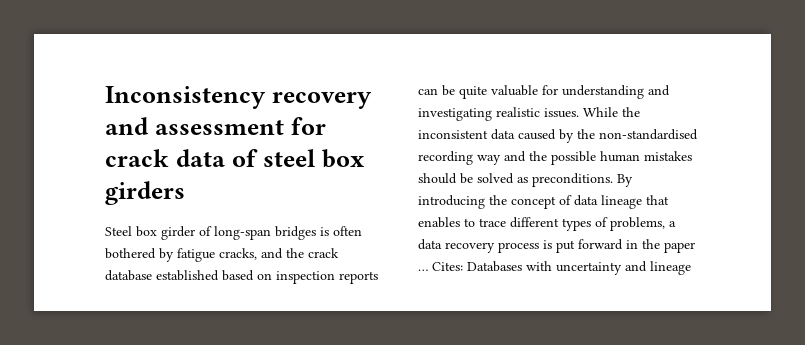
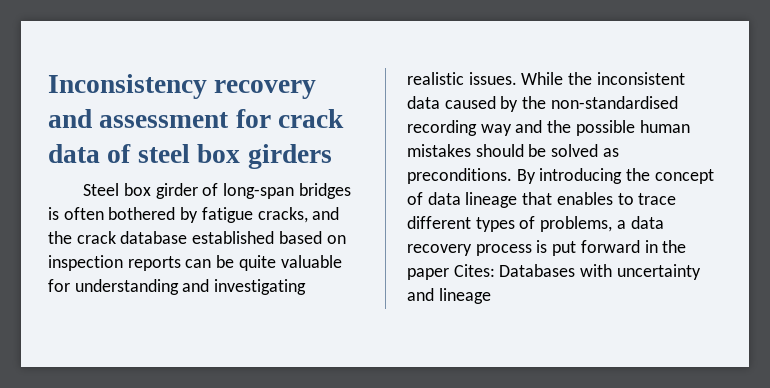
- By introducing the concept of data lineage that enables to trace different types of problems, a data recovery process is put forward in the paper … Cites: Databases with uncertainty and lineage
+ By introducing the concept of data lineage that enables to trace different types of problems, a data recovery process is put forward in the paper Cites: Databases with uncertainty and lineage

